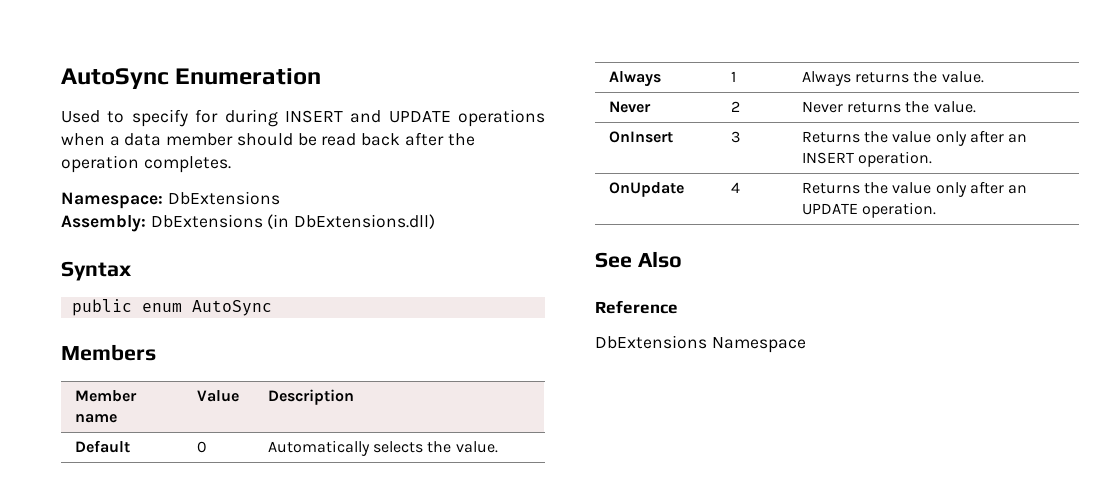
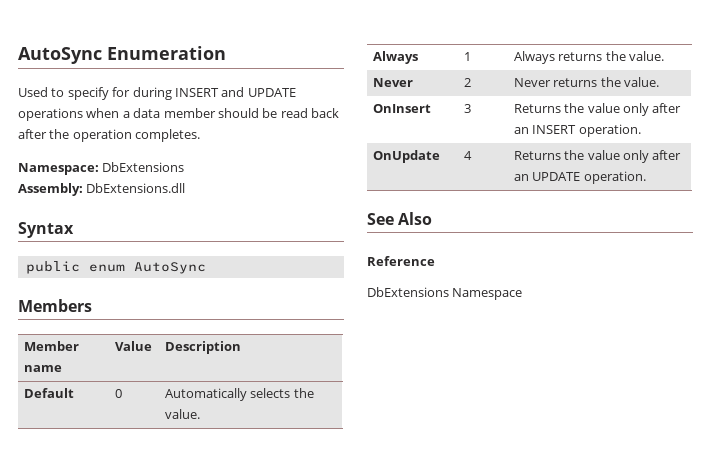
- Assembly: DbExtensions (in DbExtensions.dll)
+ Assembly: DbExtensions.dll

